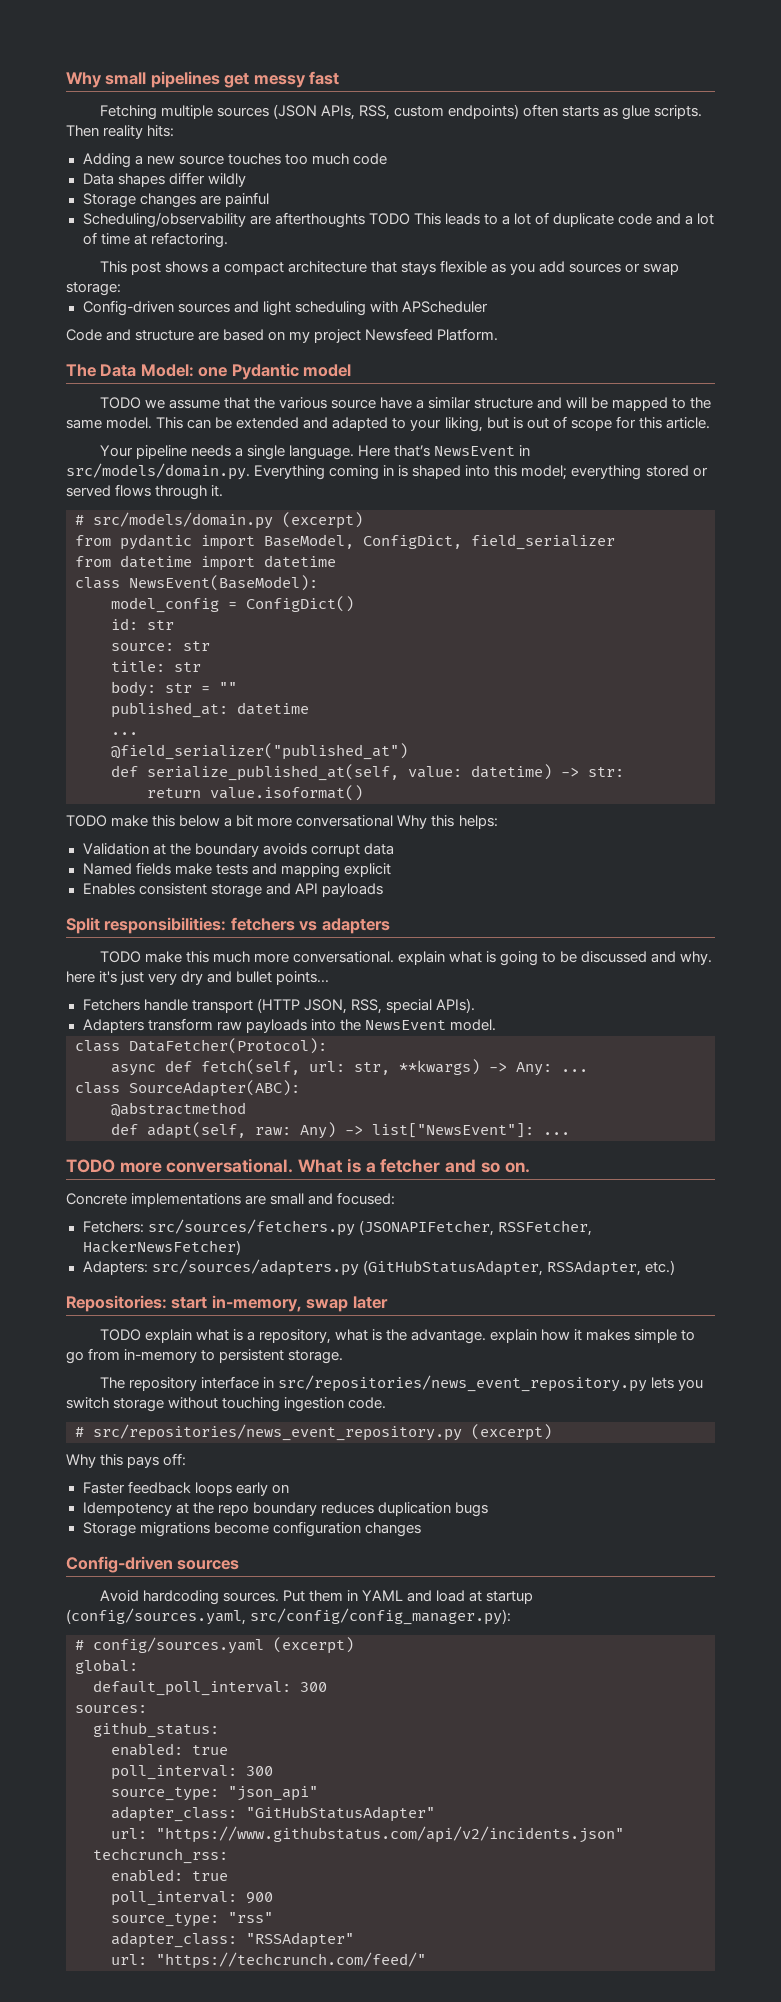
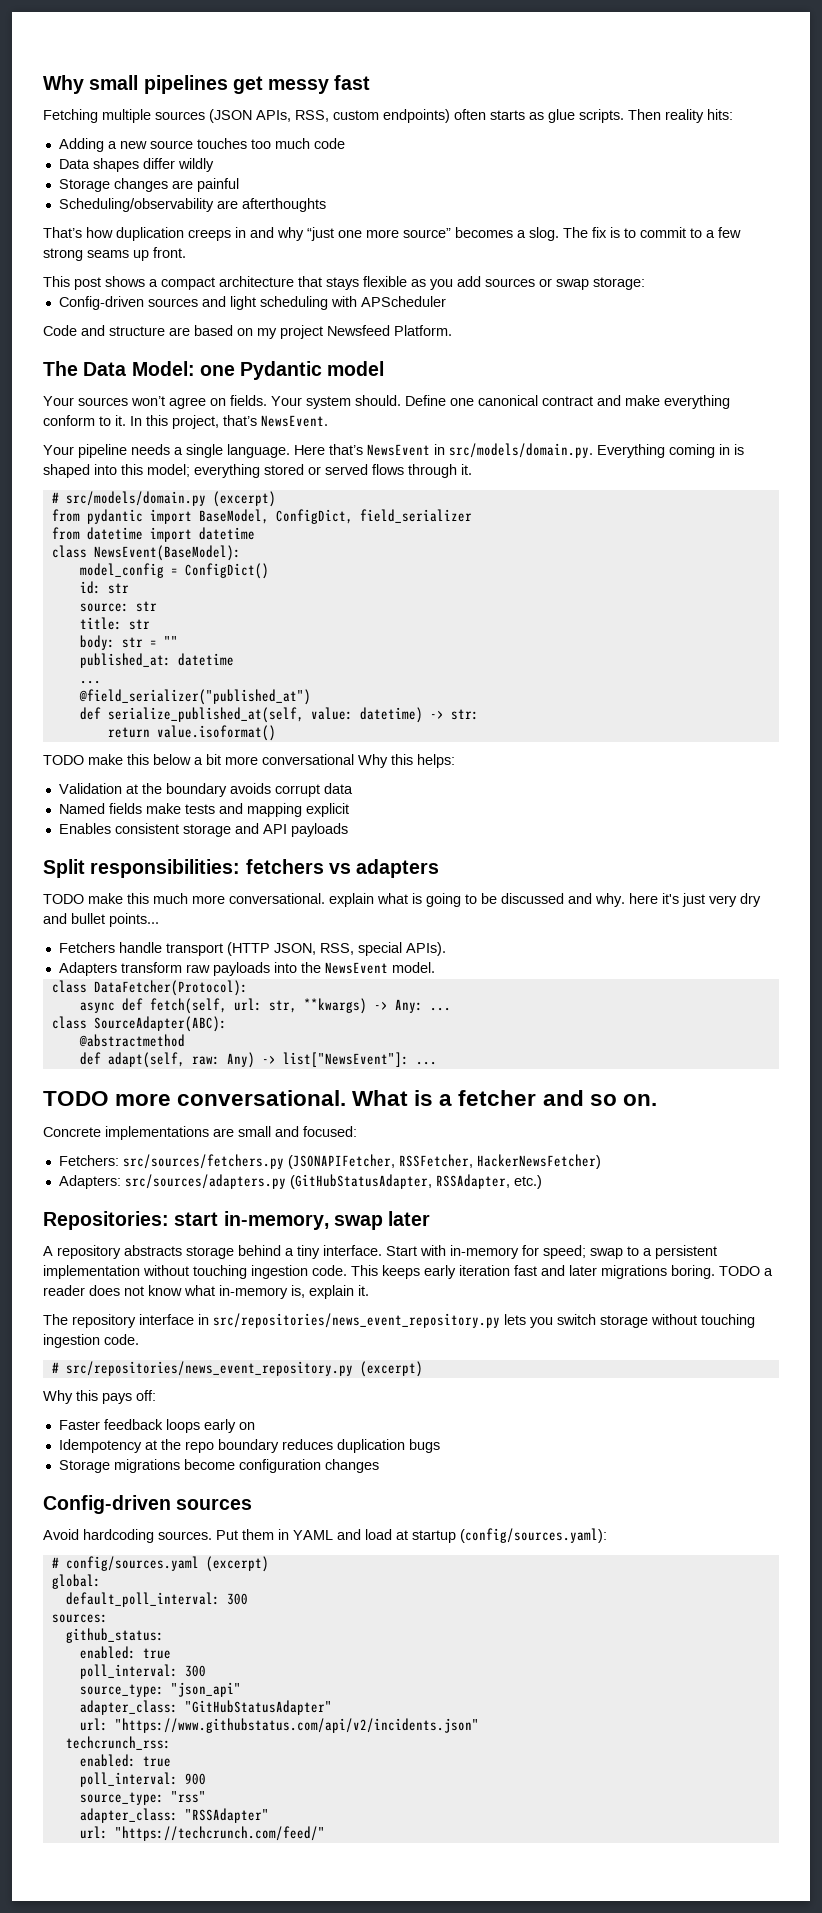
- Scheduling/observability are afterthoughts TODO This leads to a lot of duplicate code and a lot of time at refactoring.
+ Scheduling/observability are afterthoughts
+ That’s how duplication creeps in and why “just one more source” becomes a slog. The fix is to commit to a few strong seams up front.
- TODO we assume that the various source have a similar structure and will be mapped to the same model. This can be extended and adapted to your liking, but is out of scope for this article.
+ Your sources won’t agree on fields. Your system should. Define one canonical contract and make everything conform to it. In this project, that’s NewsEvent.
- TODO explain what is a repository, what is the advantage. explain how it makes simple to go from in-memory to persistent storage.
+ A repository abstracts storage behind a tiny interface. Start with in-memory for speed; swap to a persistent implementation without touching ingestion code. This keeps early iteration fast and later migrations boring. TODO a reader does not know what in-memory is, explain it.
- Put them in YAML and load at startup (config/sources.yaml, src/config/config_manager.py):
+ Put them in YAML and load at startup (config/sources.yaml):

